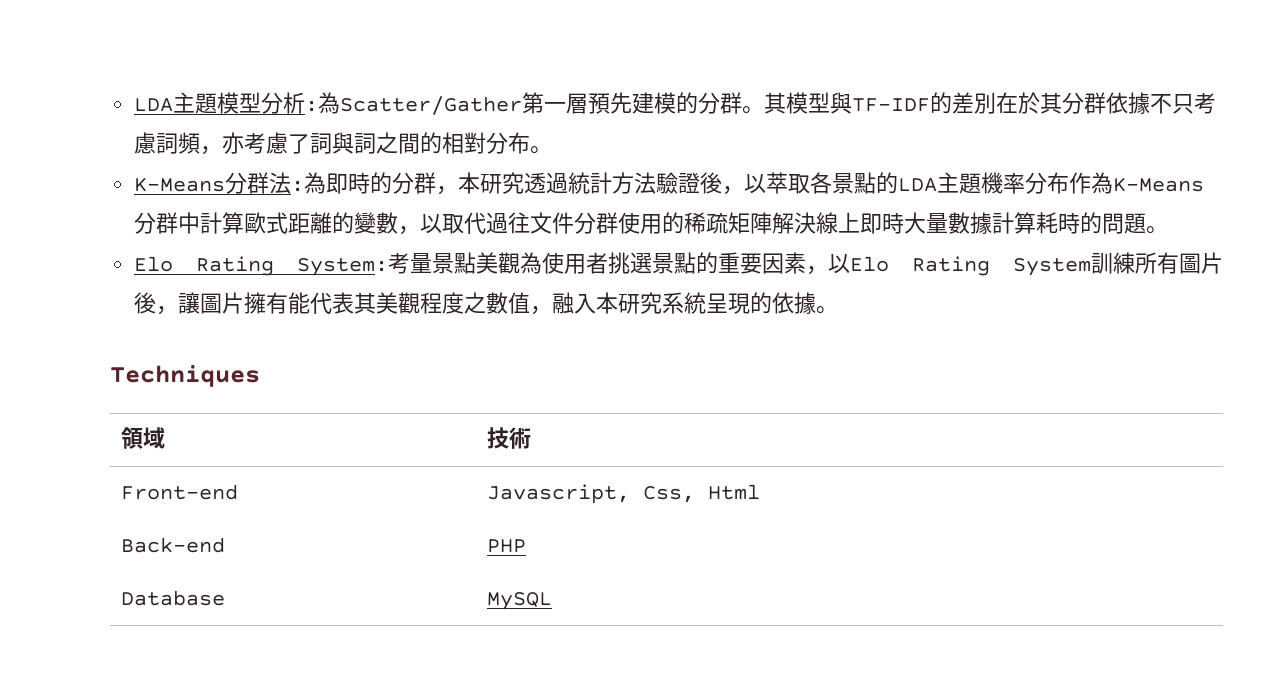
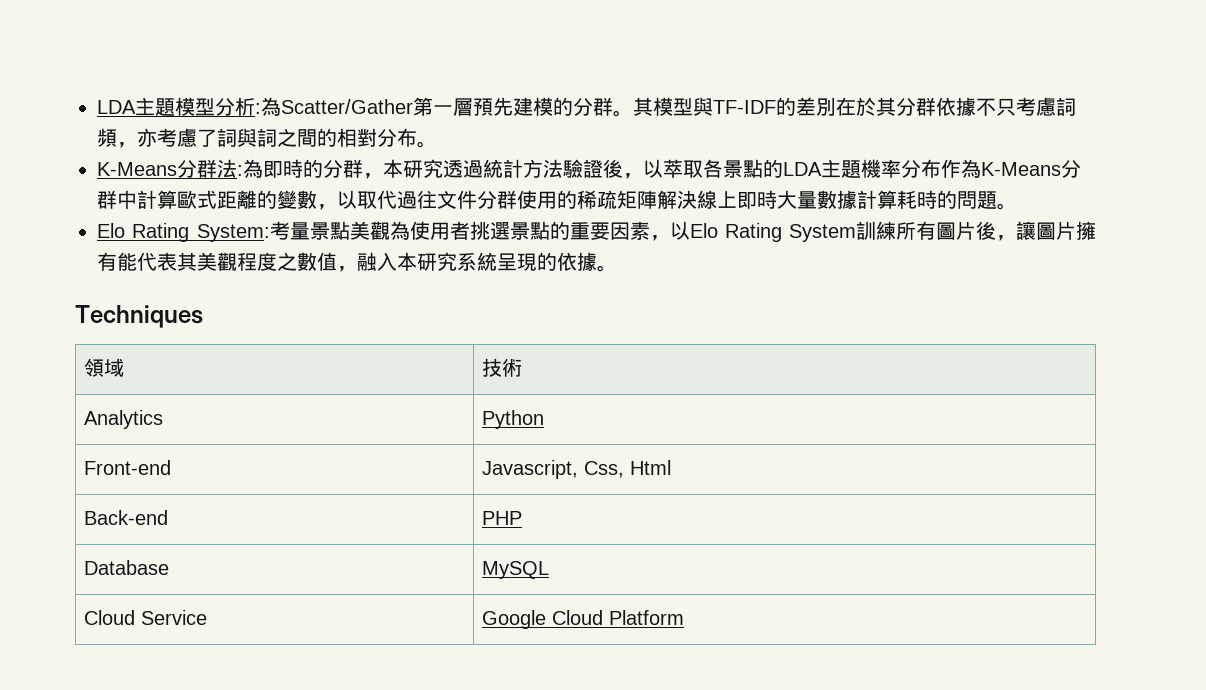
+ Analytics | Python
+ Cloud Service | Google Cloud Platform

